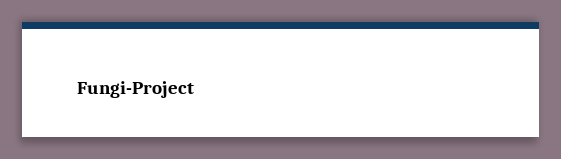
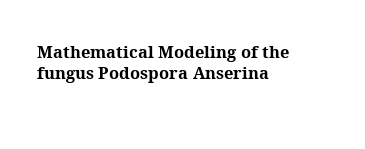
- Fungi-Project
+ Mathematical Modeling of the fungus Podospora Anserina

